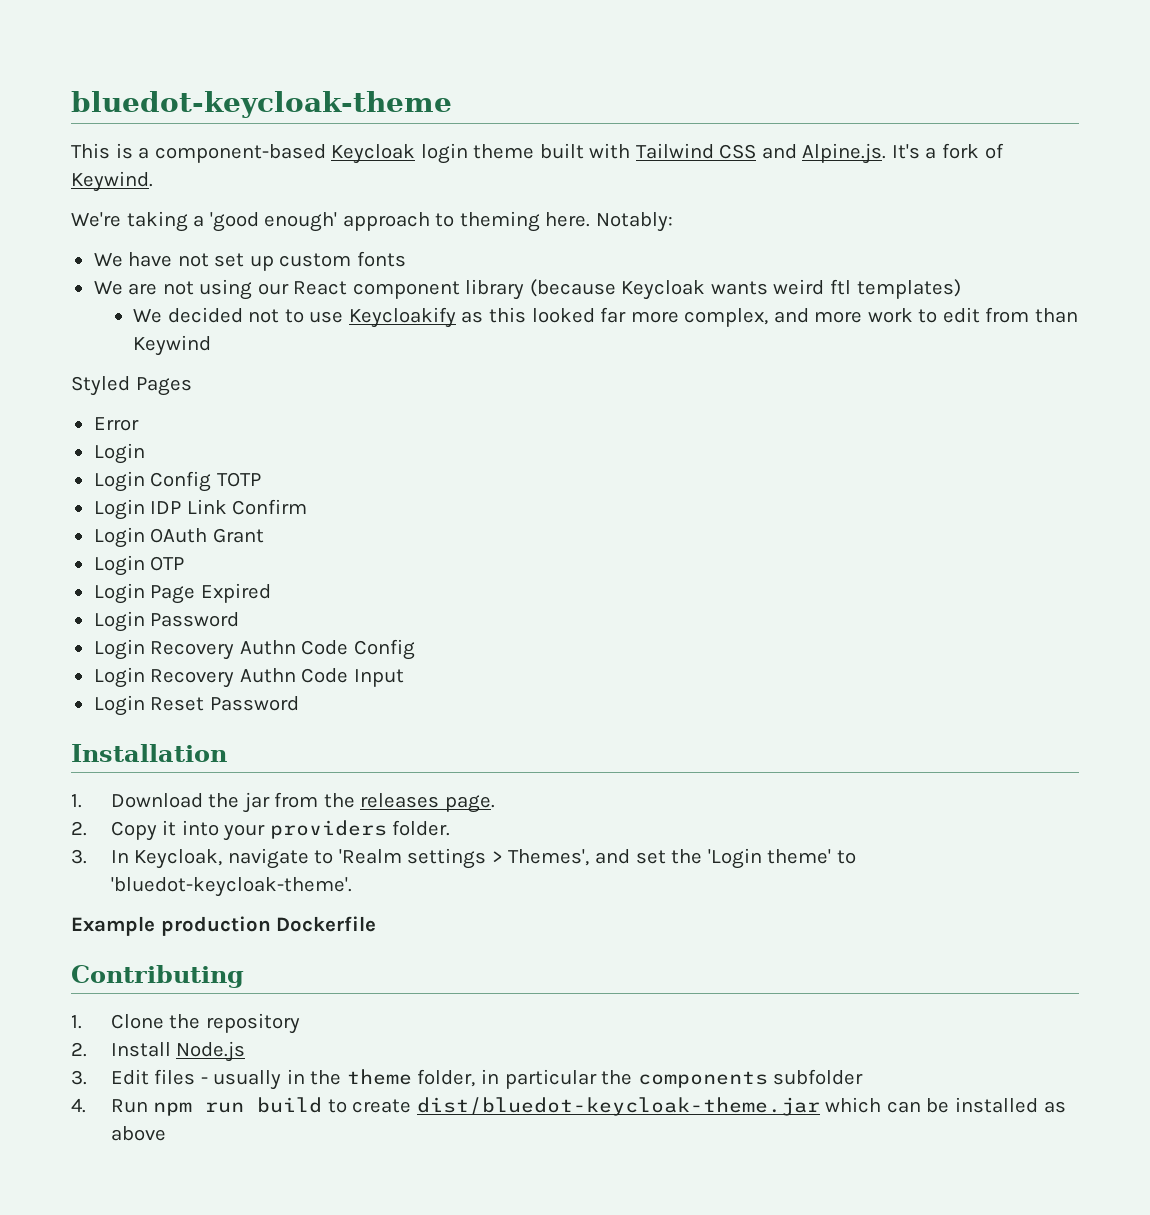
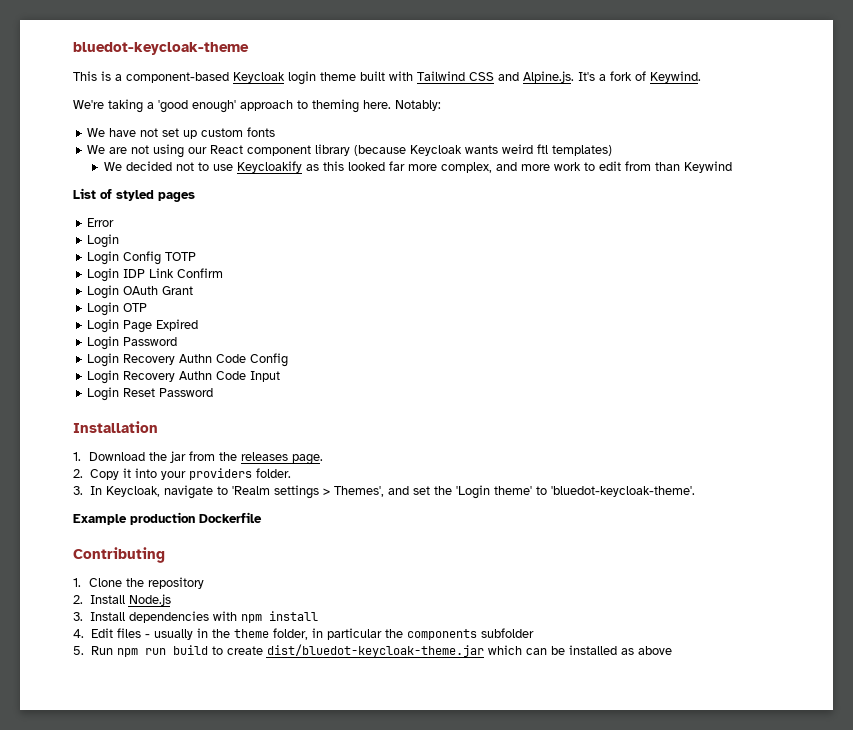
- Styled Pages
+ List of styled pages
- 3. Edit files - usually in the theme folder, in particular the components subfolder
+ 3. Install dependencies with npm install
+ 4. Edit files - usually in the theme folder, in particular the components subfolder
- 4. Run npm run build to create dist/bluedot-keycloak-theme.jar which can be installed as above
+ 5. Run npm run build to create dist/bluedot-keycloak-theme.jar which can be installed as above

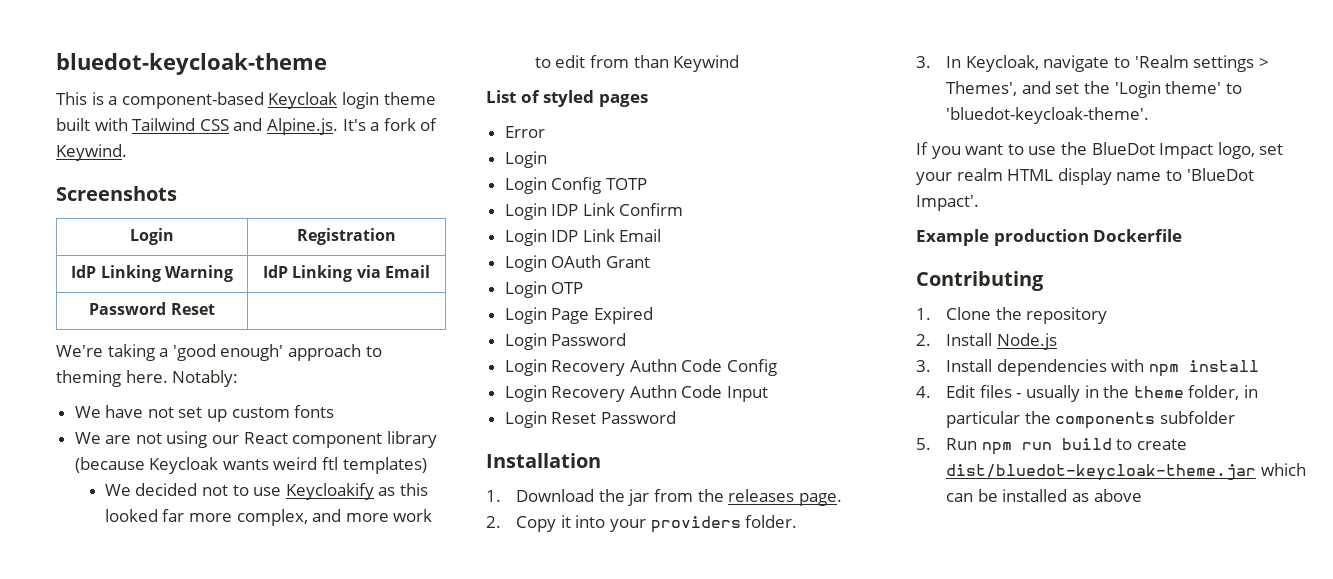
+ Screenshots
+ Login | Registration
+ IdP Linking Warning | IdP Linking via Email
+ Password Reset |
+ Login IDP Link Email
+ If you want to use the BlueDot Impact logo, set your realm HTML display name to 'BlueDot Impact'.

